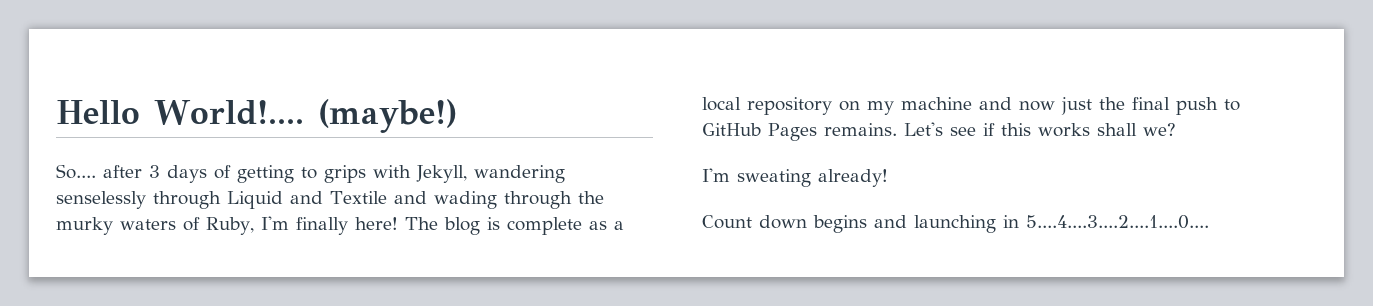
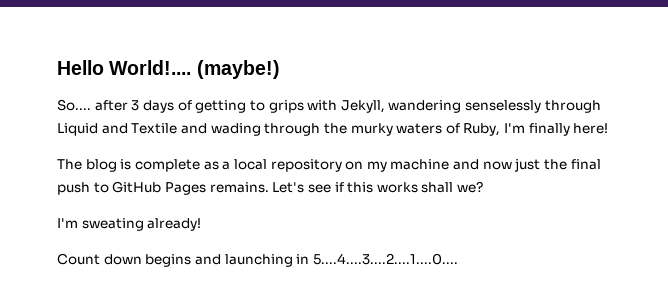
- So.... after 3 days of getting to grips with Jekyll, wandering senselessly through Liquid and Textile and wading through the murky waters of Ruby, I'm finally here! The blog is complete as a local repository on my machine and now just the final push to GitHub Pages remains.
+ So.... after 3 days of getting to grips with Jekyll, wandering senselessly through Liquid and Textile and wading through the murky waters of Ruby, I'm finally here!
+ The blog is complete as a local repository on my machine and now just the final push to GitHub Pages remains.

